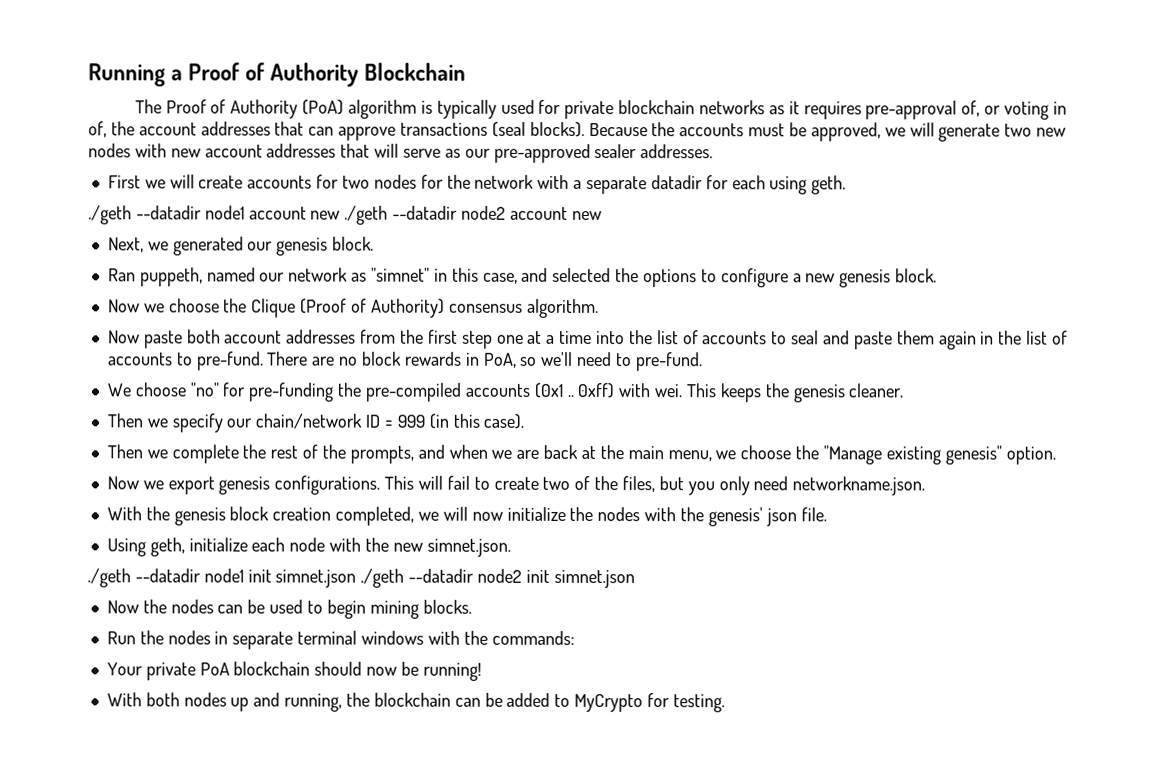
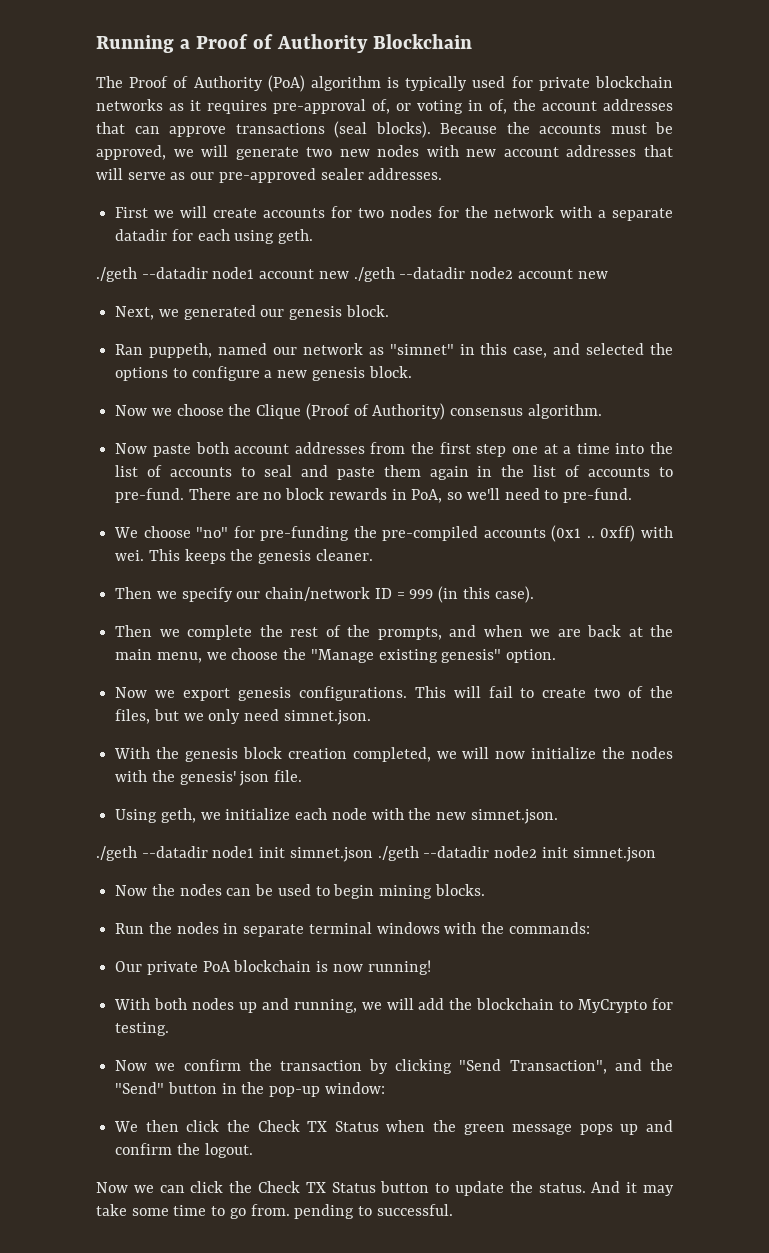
- This will fail to create two of the files, but you only need networkname.json.
+ This will fail to create two of the files, but we only need simnet.json.
- Using geth, initialize each node with the new simnet.json.
+ Using geth, we initialize each node with the new simnet.json.
- Your private PoA blockchain should now be running!
+ Our private PoA blockchain is now running!
- With both nodes up and running, the blockchain can be added to MyCrypto for testing.
+ With both nodes up and running, we will add the blockchain to MyCrypto for testing.
+ Now we confirm the transaction by clicking "Send Transaction", and the "Send" button in the pop-up window:
+ We then click the Check TX Status when the green message pops up and confirm the logout.
+ Now we can click the Check TX Status button to update the status. And it may take some time to go from. pending to successful.

